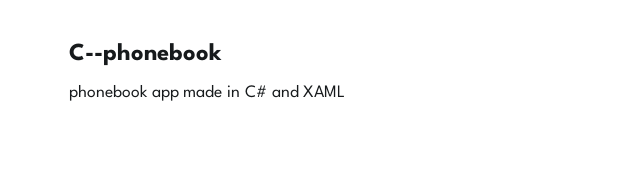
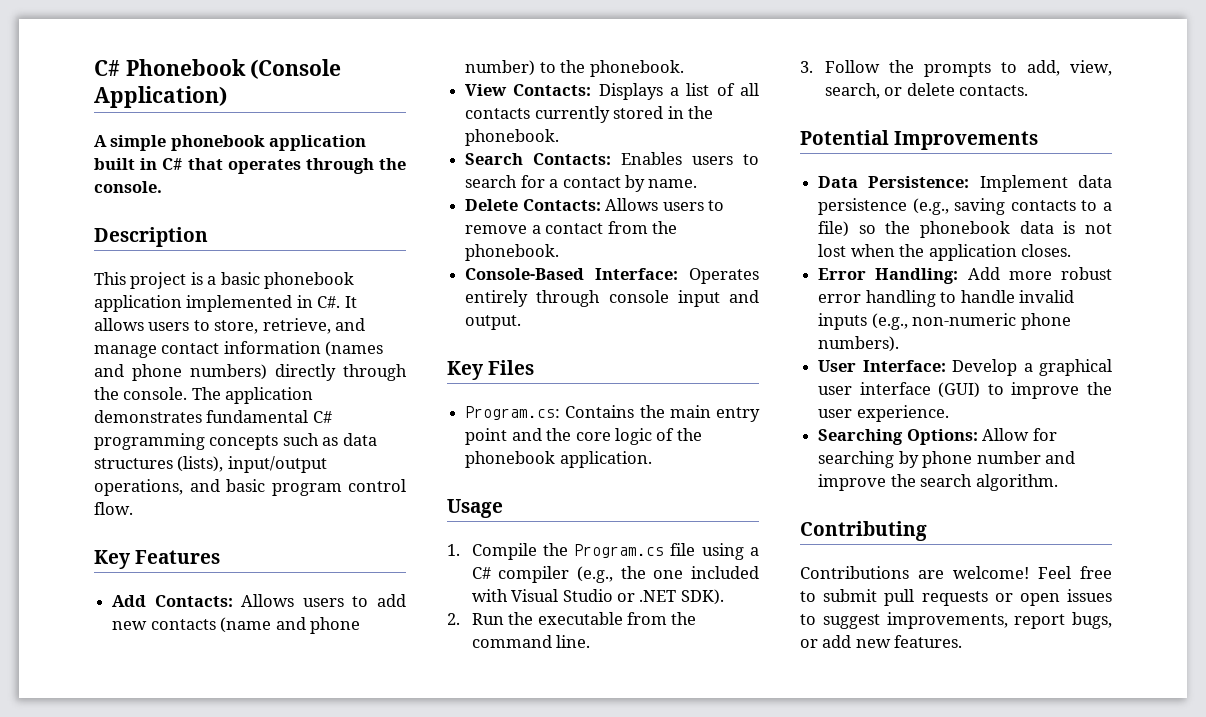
- C--phonebook
- phonebook app made in C# and XAML
+ C# Phonebook (Console Application)
+ A simple phonebook application built in C# that operates through the console.
+ Description
+ This project is a basic phonebook application implemented in C#. It allows users to store, retrieve, and manage contact information (names and phone numbers) directly through the console. The application demonstrates fundamental C# programming concepts such as data structures (lists), input/output operations, and basic program control flow.
+ Key Features
+ Add Contacts: Allows users to add new contacts (name and phone number) to the phonebook.
+ View Contacts: Displays a list of all contacts currently stored in the phonebook.
+ Search Contacts: Enables users to search for a contact by name.
+ Delete Contacts: Allows users to remove a contact from the phonebook.
+ Console-Based Interface: Operates entirely through console input and output.
+ Key Files
+ Program.cs: Contains the main entry point and the core logic of the phonebook application.
+ Usage
+ 1. Compile the Program.cs file using a C# compiler (e.g., the one included with Visual Studio or .NET SDK).
+ 2. Run the executable from the command line.
+ 3. Follow the prompts to add, view, search, or delete contacts.
+ Potential Improvements
+ Data Persistence: Implement data persistence (e.g., saving contacts to a file) so the phonebook data is not lost when the application closes.
+ Error Handling: Add more robust error handling to handle invalid inputs (e.g., non-numeric phone numbers).
+ User Interface: Develop a graphical user interface (GUI) to improve the user experience.
+ Searching Options: Allow for searching by phone number and improve the search algorithm.
+ Contributing
+ Contributions are welcome! Feel free to submit pull requests or open issues to suggest improvements, report bugs, or add new features.

